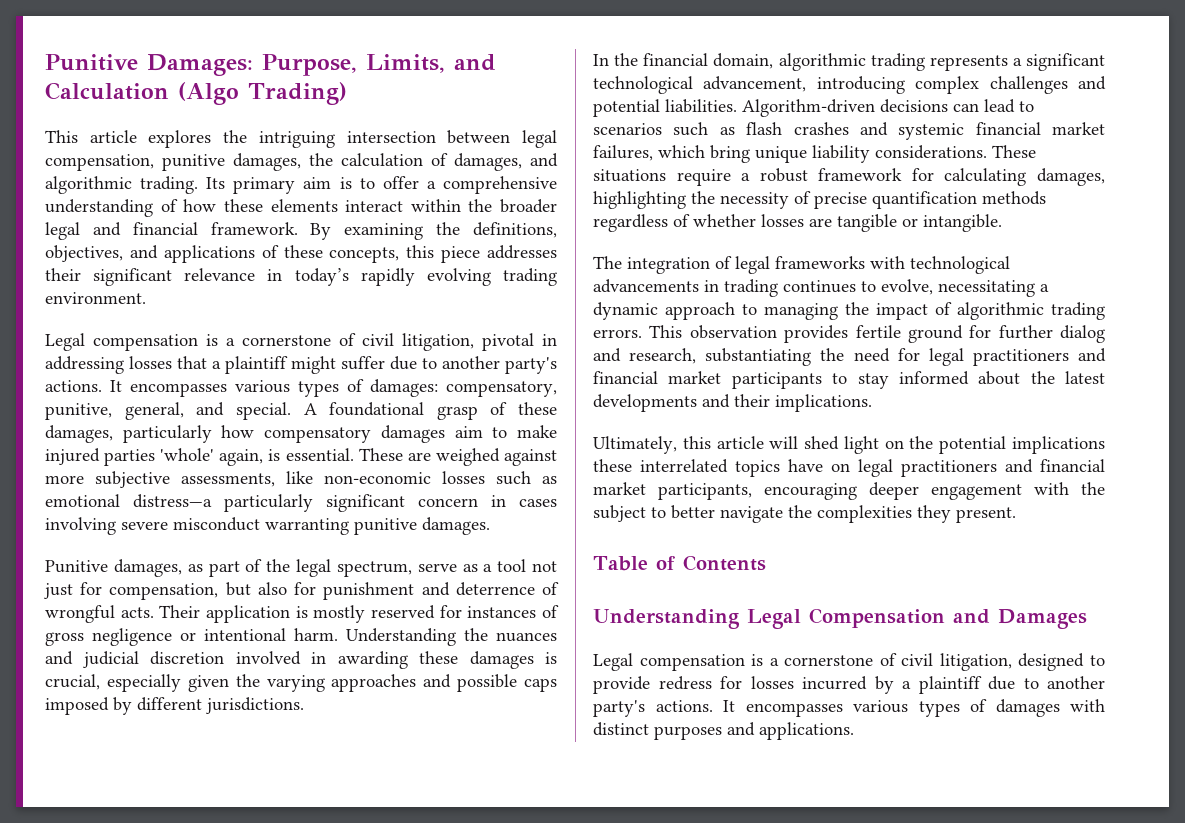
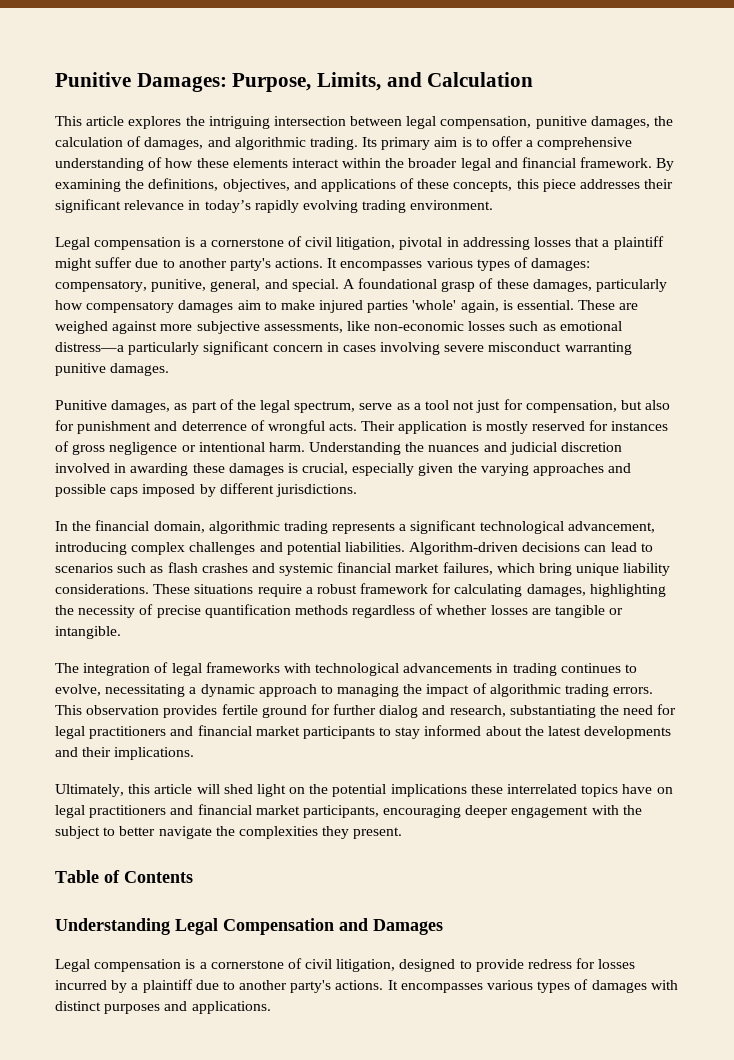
- Punitive Damages: Purpose, Limits, and Calculation (Algo Trading)
+ Punitive Damages: Purpose, Limits, and Calculation

